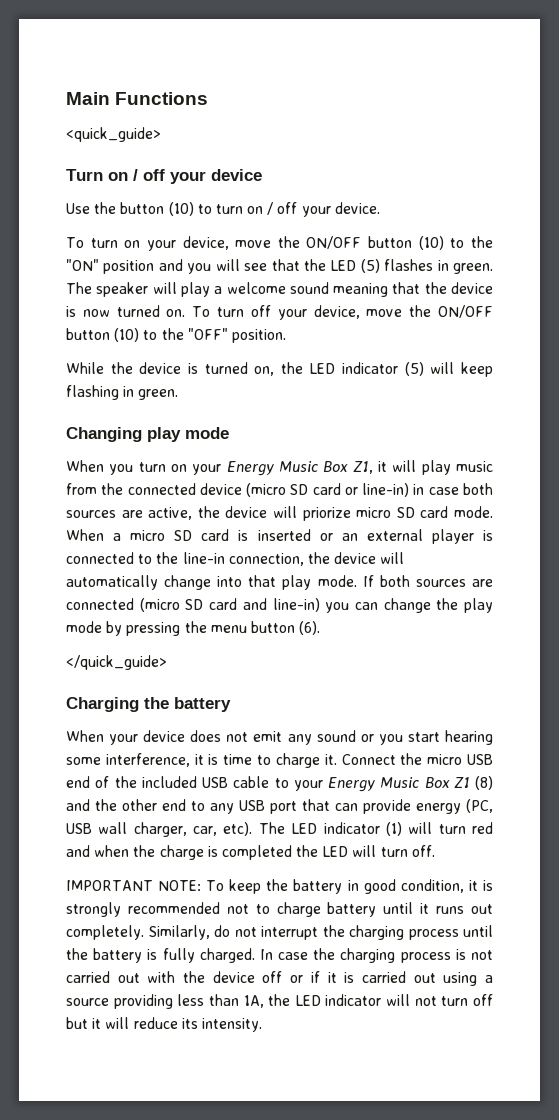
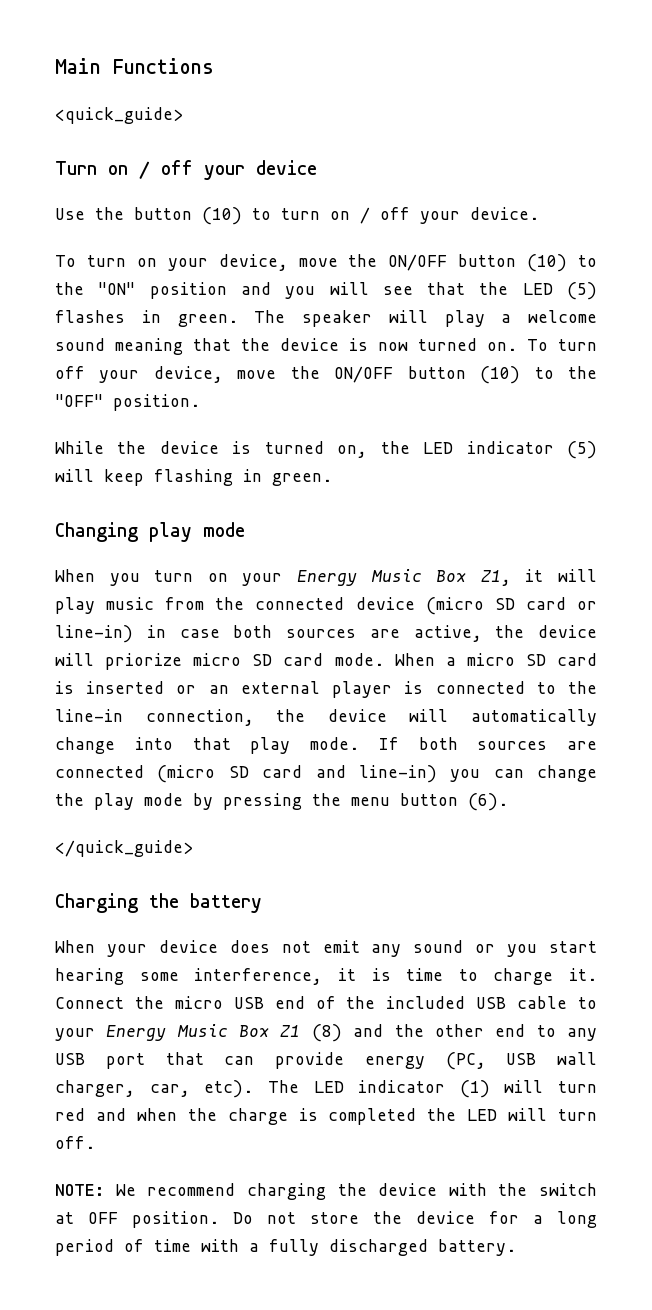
- IMPORTANT NOTE: To keep the battery in good condition, it is strongly recommended not to charge battery until it runs out completely. Similarly, do not interrupt the charging process until the battery is fully charged. In case the charging process is not carried out with the device off or if it is carried out using a source providing less than 1A, the LED indicator will not turn off but it will reduce its intensity.
+ NOTE: We recommend charging the device with the switch at OFF position. Do not store the device for a long period of time with a fully discharged battery.

